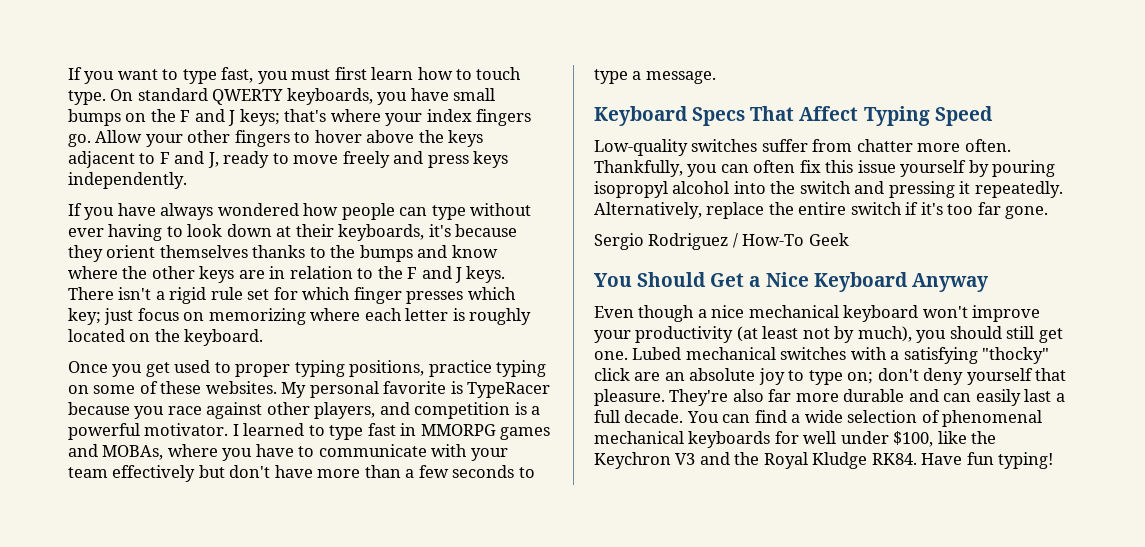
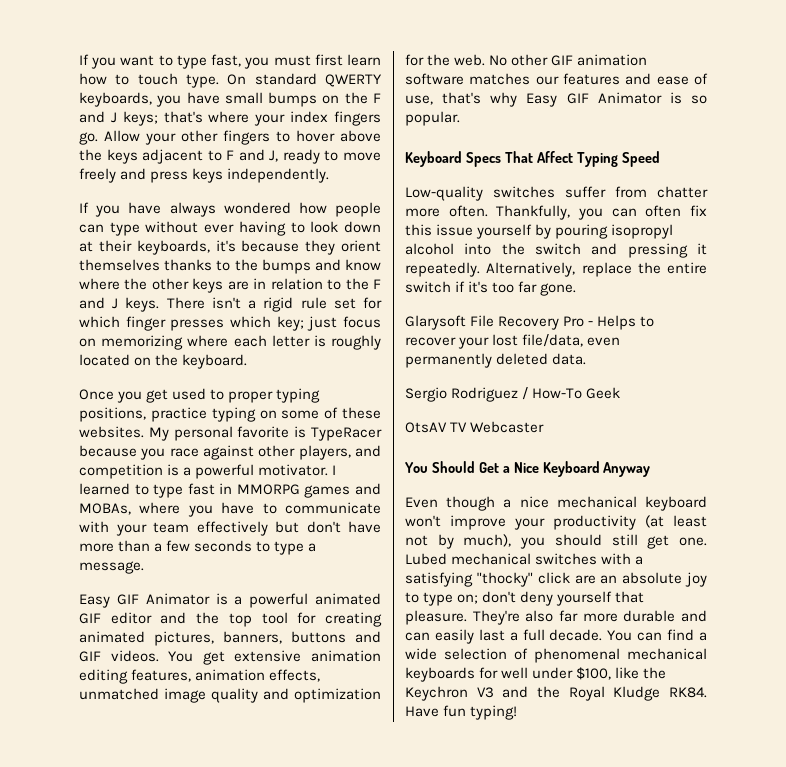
+ Easy GIF Animator is a powerful animated GIF editor and the top tool for creating animated pictures, banners, buttons and GIF videos. You get extensive animation editing features, animation effects, unmatched image quality and optimization for the web. No other GIF animation software matches our features and ease of use, that's why Easy GIF Animator is so popular.
+ Glarysoft File Recovery Pro - Helps to recover your lost file/data, even permanently deleted data.
+ OtsAV TV Webcaster

